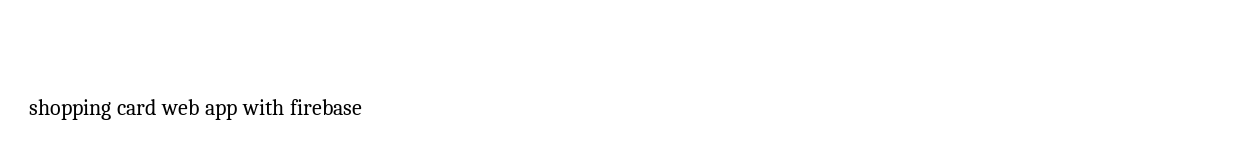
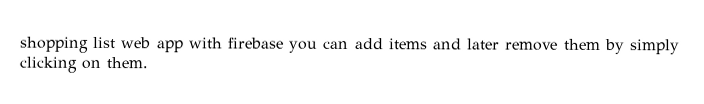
- shopping card web app with firebase
+ shopping list web app with firebase you can add items and later remove them by simply clicking on them.

